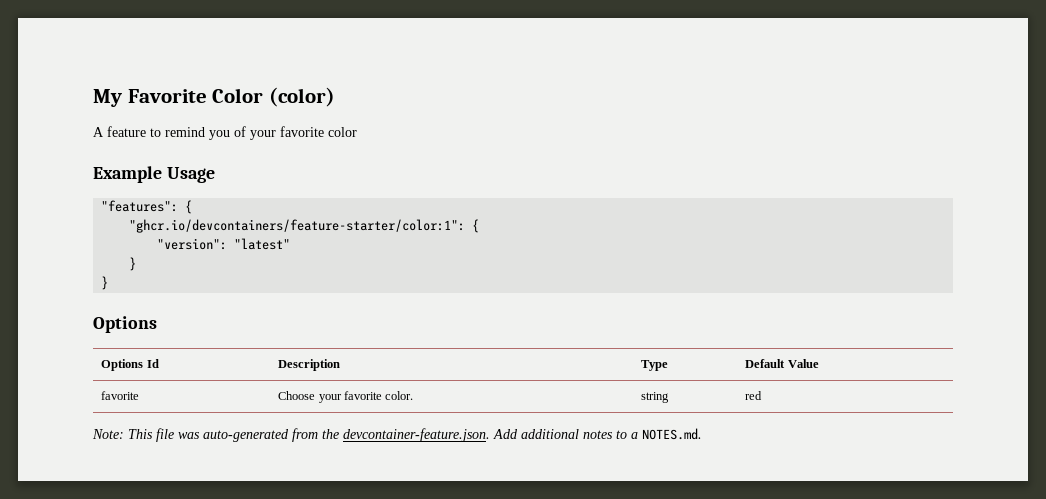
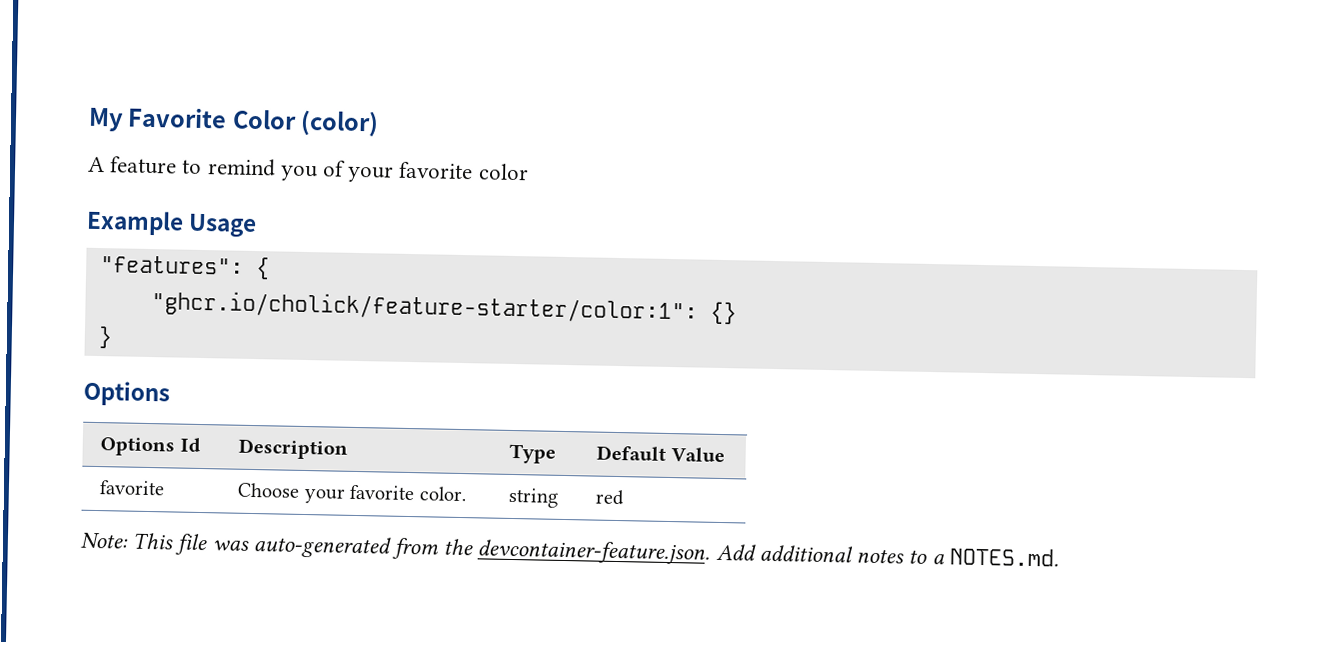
- "ghcr.io/devcontainers/feature-starter/color:1": {
- "version": "latest"
- }
+ "ghcr.io/cholick/feature-starter/color:1": {}

